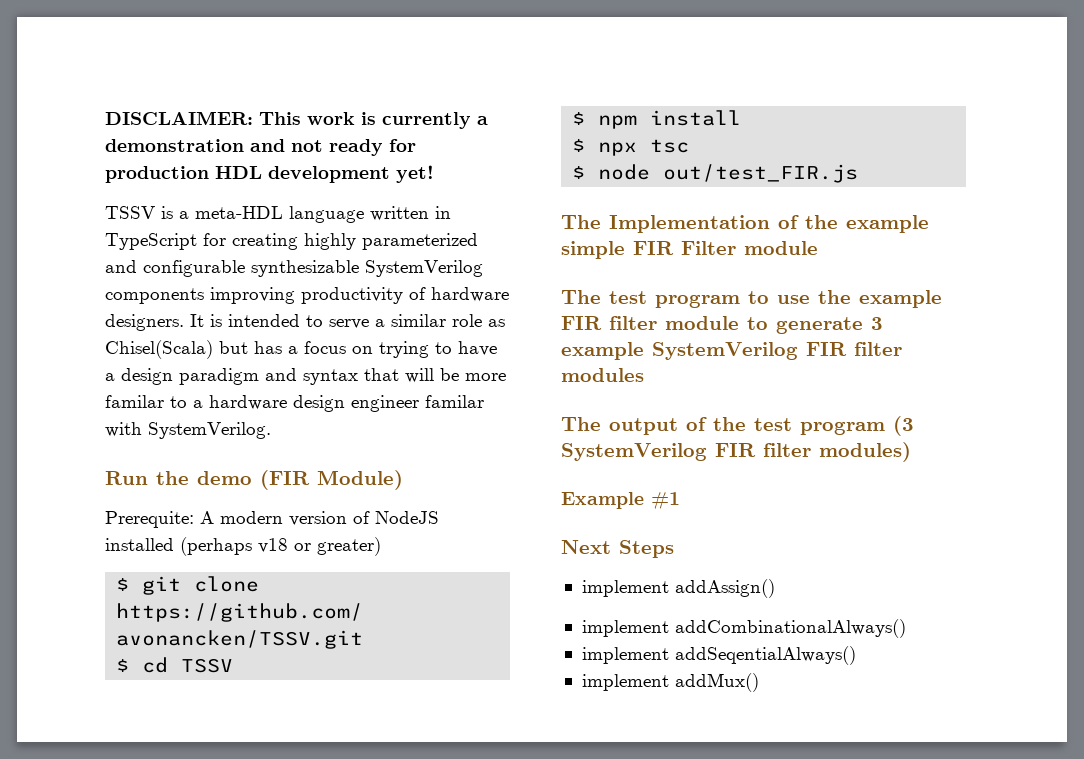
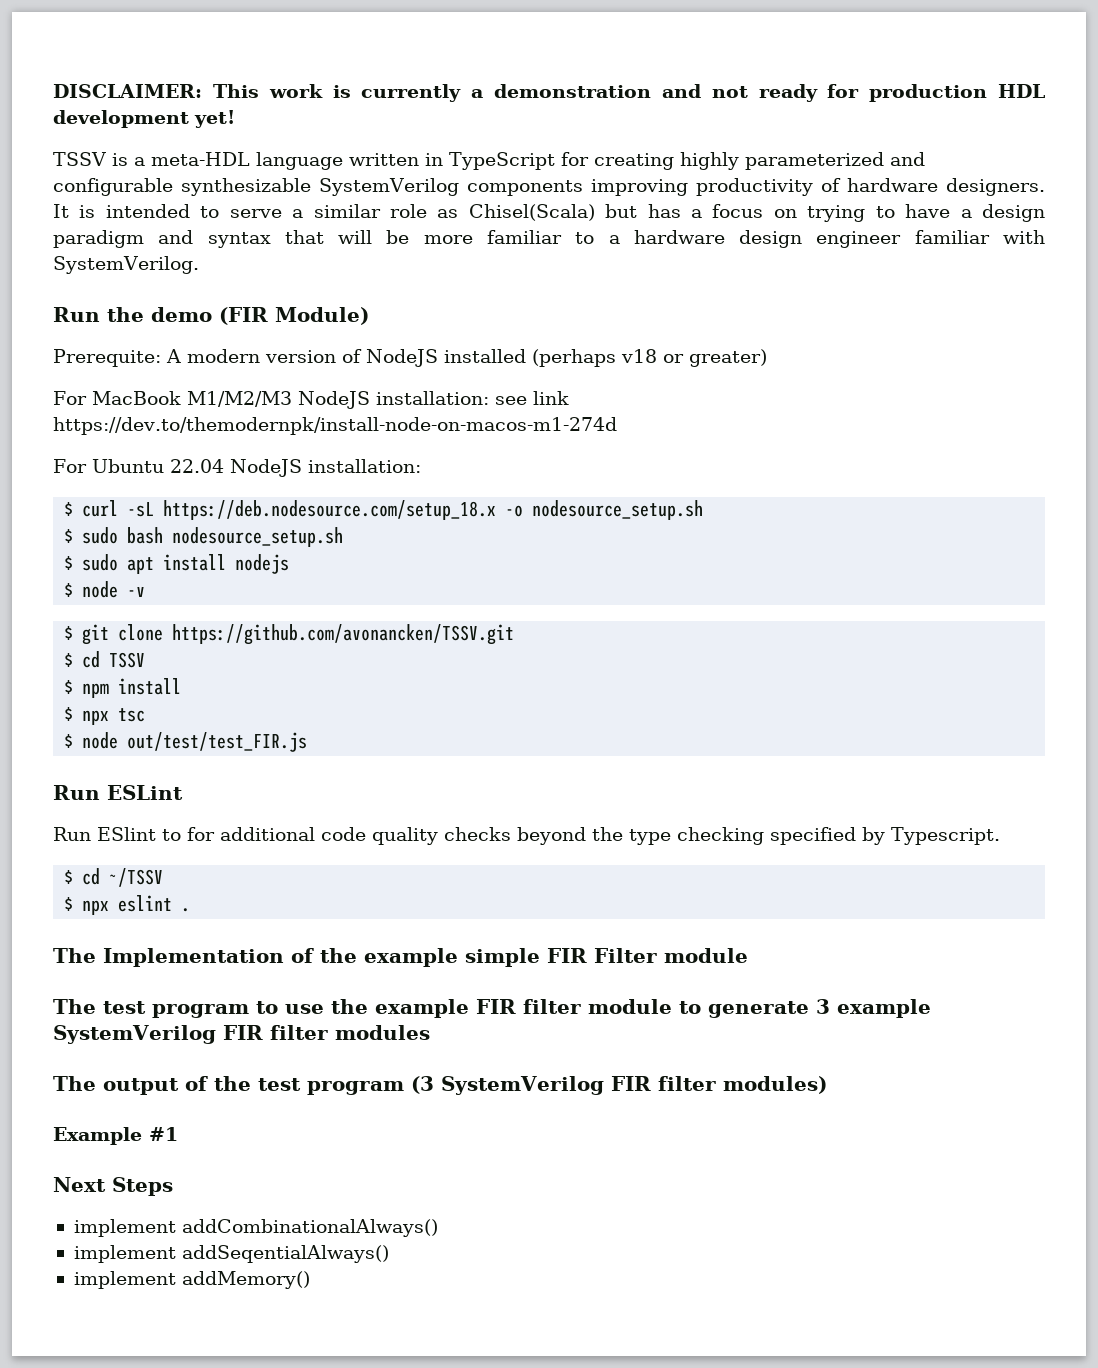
- It is intended to serve a similar role as Chisel(Scala) but has a focus on trying to have a design paradigm and syntax that will be more familar to a hardware design engineer familar with SystemVerilog.
+ It is intended to serve a similar role as Chisel(Scala) but has a focus on trying to have a design paradigm and syntax that will be more familiar to a hardware design engineer familiar with SystemVerilog.
+ For MacBook M1/M2/M3 NodeJS installation: see link https://dev.to/themodernpk/install-node-on-macos-m1-274d
+ For Ubuntu 22.04 NodeJS installation:
+ $ curl -sL https://deb.nodesource.com/setup_18.x -o nodesource_setup.sh
+ $ sudo bash nodesource_setup.sh
+ $ sudo apt install nodejs
+ $ node -v
- $ node out/test_FIR.js
+ $ node out/test/test_FIR.js
+ Run ESLint
+ Run ESlint to for additional code quality checks beyond the type checking specified by Typescript.
+ $ cd ~/TSSV
+ $ npx eslint .
- implement addAssign()
- implement addMux()
+ implement addMemory()

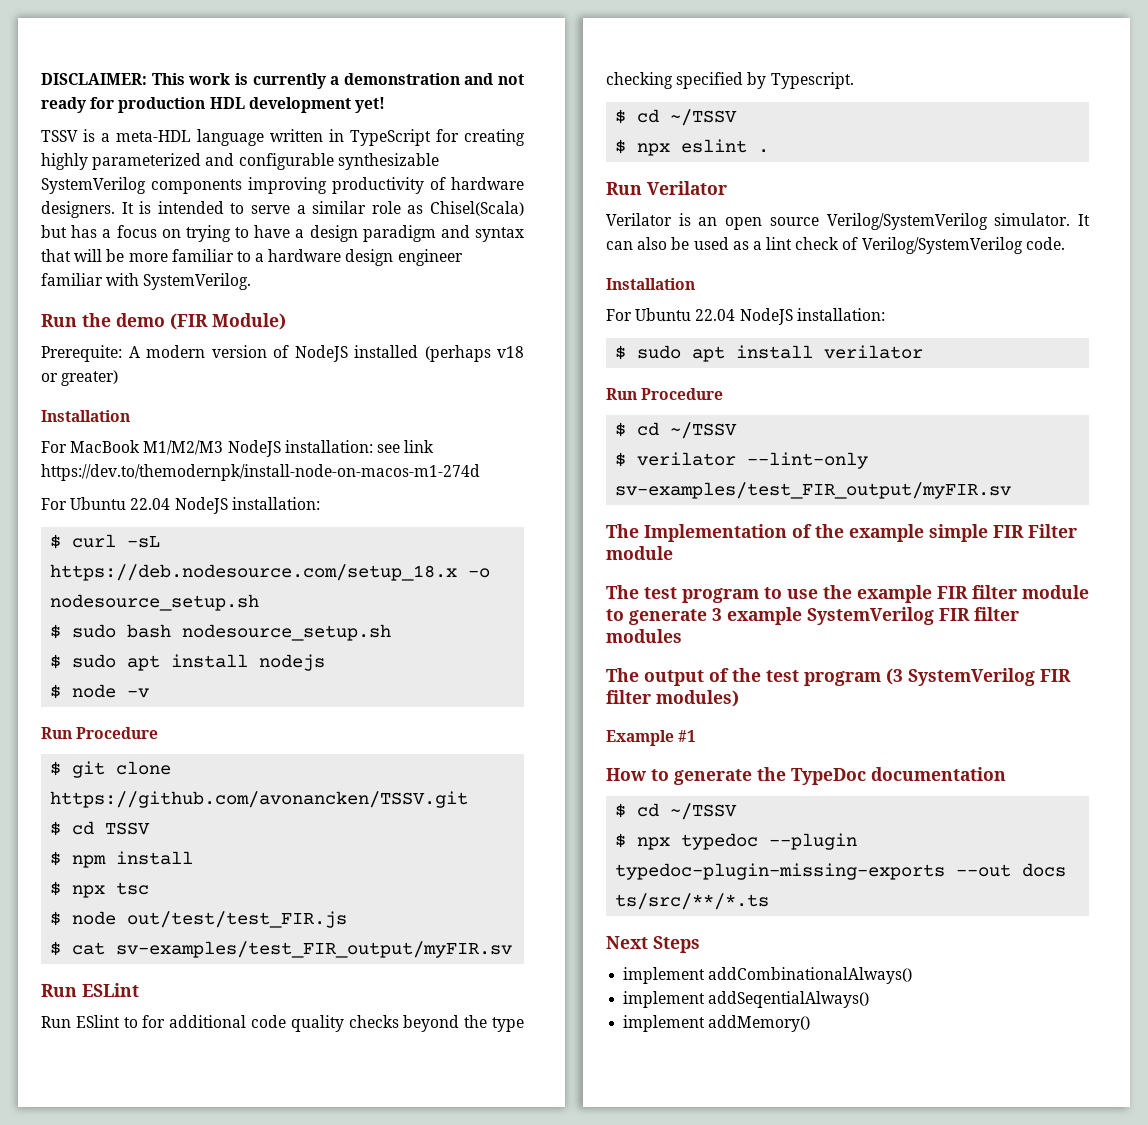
  Prerequite: A modern version of NodeJS installed (perhaps v18 or greater)
+ Installation
  $ node -v
+ Run Procedure
+ $ cat sv-examples/test_FIR_output/myFIR.sv
+ Run Verilator
+ Verilator is an open source Verilog/SystemVerilog simulator. It can also be used as a lint check of Verilog/SystemVerilog code.
+ Installation
+ For Ubuntu 22.04 NodeJS installation:
+ $ sudo apt install verilator
+ Run Procedure
+ $ cd ~/TSSV
+ $ verilator --lint-only sv-examples/test_FIR_output/myFIR.sv
+ How to generate the TypeDoc documentation
+ $ cd ~/TSSV
+ $ npx typedoc --plugin typedoc-plugin-missing-exports --out docs ts/src/**/*.ts

